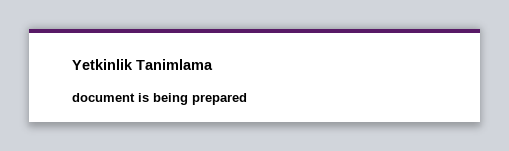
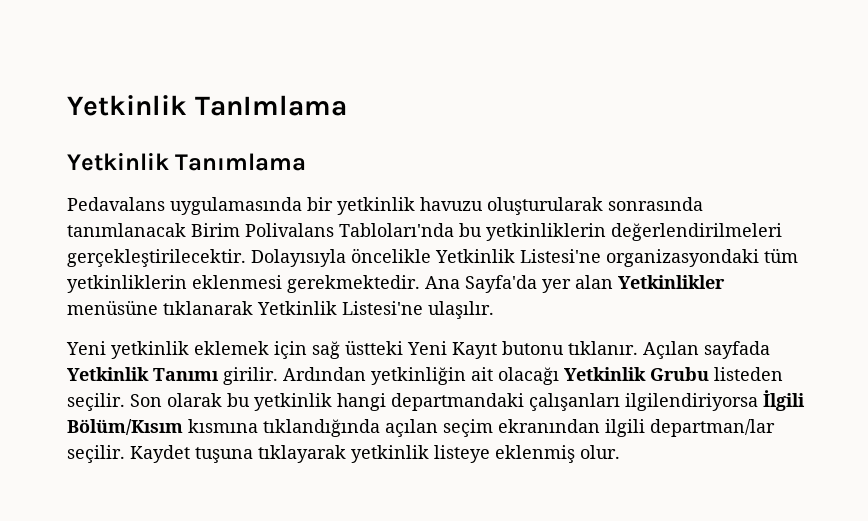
- Yetkinlik Tanimlama
- document is being prepared
+ Yetkinlik TanImlama
+ Yetkinlik Tanımlama
+ Pedavalans uygulamasında bir yetkinlik havuzu oluşturularak sonrasında tanımlanacak Birim Polivalans Tabloları'nda bu yetkinliklerin değerlendirilmeleri gerçekleştirilecektir. Dolayısıyla öncelikle Yetkinlik Listesi'ne organizasyondaki tüm yetkinliklerin eklenmesi gerekmektedir. Ana Sayfa'da yer alan Yetkinlikler menüsüne tıklanarak Yetkinlik Listesi'ne ulaşılır.
+ Yeni yetkinlik eklemek için sağ üstteki Yeni Kayıt butonu tıklanır. Açılan sayfada Yetkinlik Tanımı girilir. Ardından yetkinliğin ait olacağı Yetkinlik Grubu listeden seçilir. Son olarak bu yetkinlik hangi departmandaki çalışanları ilgilendiriyorsa İlgili Bölüm/Kısım kısmına tıklandığında açılan seçim ekranından ilgili departman/lar seçilir. Kaydet tuşuna tıklayarak yetkinlik listeye eklenmiş olur.

